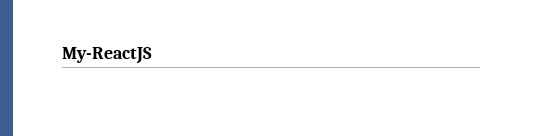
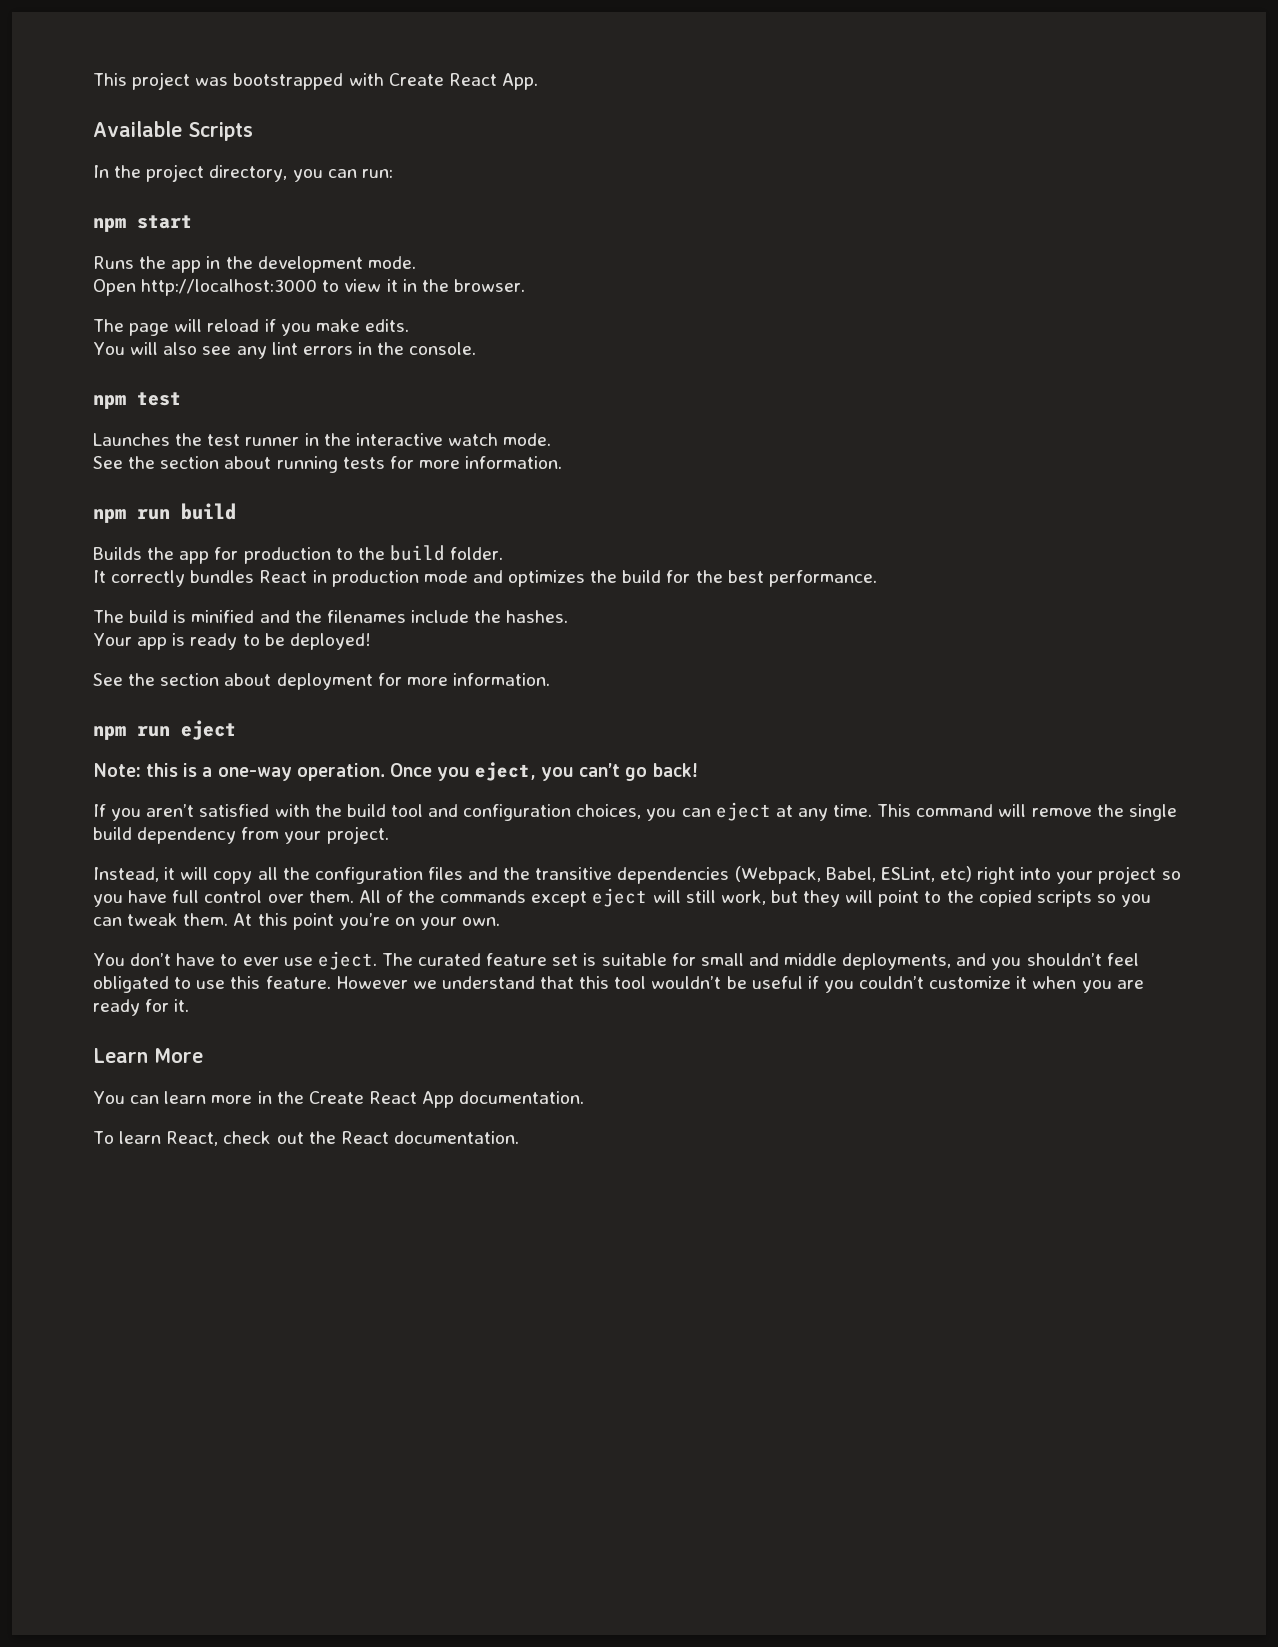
- My-ReactJS
+ This project was bootstrapped with Create React App.
+ Available Scripts
+ In the project directory, you can run:
+ npm start
+ Runs the app in the development mode.
+ Open http://localhost:3000 to view it in the browser.
+ The page will reload if you make edits.
+ You will also see any lint errors in the console.
+ npm test
+ Launches the test runner in the interactive watch mode.
+ See the section about running tests for more information.
+ npm run build
+ Builds the app for production to the build folder.
+ It correctly bundles React in production mode and optimizes the build for the best performance.
+ The build is minified and the filenames include the hashes.
+ Your app is ready to be deployed!
+ See the section about deployment for more information.
+ npm run eject
+ Note: this is a one-way operation. Once you eject, you can’t go back!
+ If you aren’t satisfied with the build tool and configuration choices, you can eject at any time. This command will remove the single build dependency from your project.
+ Instead, it will copy all the configuration files and the transitive dependencies (Webpack, Babel, ESLint, etc) right into your project so you have full control over them. All of the commands except eject will still work, but they will point to the copied scripts so you can tweak them. At this point you’re on your own.
+ You don’t have to ever use eject. The curated feature set is suitable for small and middle deployments, and you shouldn’t feel obligated to use this feature. However we understand that this tool wouldn’t be useful if you couldn’t customize it when you are ready for it.
+ Learn More
+ You can learn more in the Create React App documentation.
+ To learn React, check out the React documentation.

